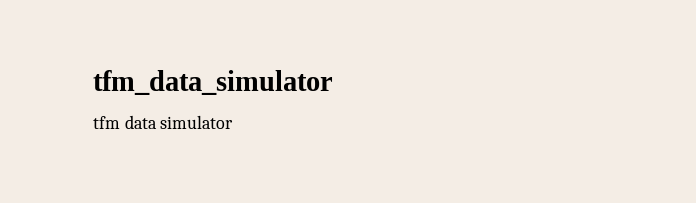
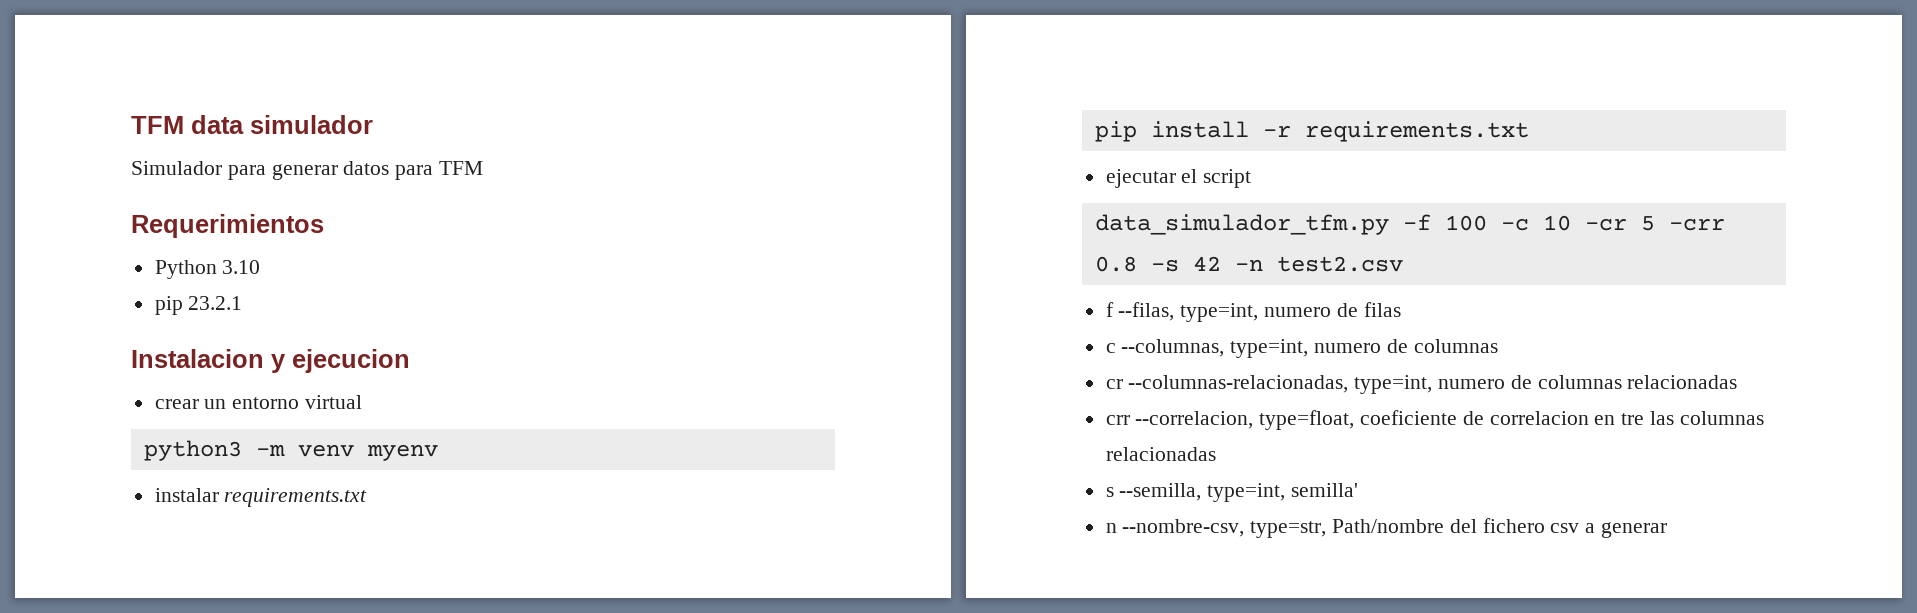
- tfm_data_simulator
- tfm data simulator
+ TFM data simulador
+ Simulador para generar datos para TFM
+ Requerimientos
+ Python 3.10
+ pip 23.2.1
+ Instalacion y ejecucion
+ crear un entorno virtual
+ python3 -m venv myenv
+ instalar requirements.txt
+ pip install -r requirements.txt
+ ejecutar el script
+ data_simulador_tfm.py -f 100 -c 10 -cr 5 -crr 0.8 -s 42 -n test2.csv
+ f --filas, type=int, numero de filas
+ c --columnas, type=int, numero de columnas
+ cr --columnas-relacionadas, type=int, numero de columnas relacionadas
+ crr --correlacion, type=float, coeficiente de correlacion en tre las columnas relacionadas
+ s --semilla, type=int, semilla'
+ n --nombre-csv, type=str, Path/nombre del fichero csv a generar

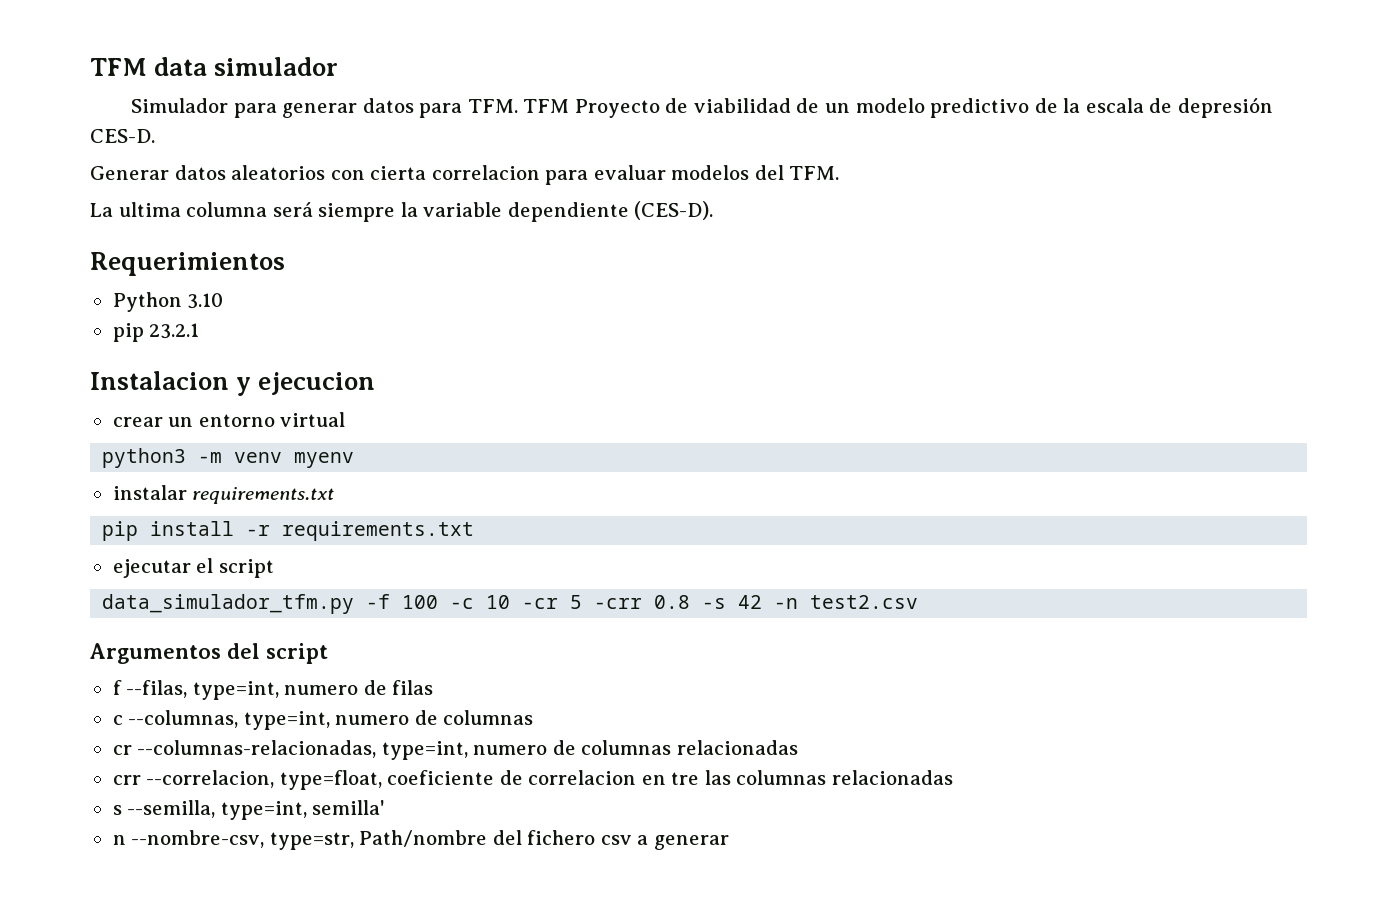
- Simulador para generar datos para TFM
+ Simulador para generar datos para TFM. TFM Proyecto de viabilidad de un modelo predictivo de la escala de depresión CES-D.
+ Generar datos aleatorios con cierta correlacion para evaluar modelos del TFM.
+ La ultima columna será siempre la variable dependiente (CES-D).
+ Argumentos del script

